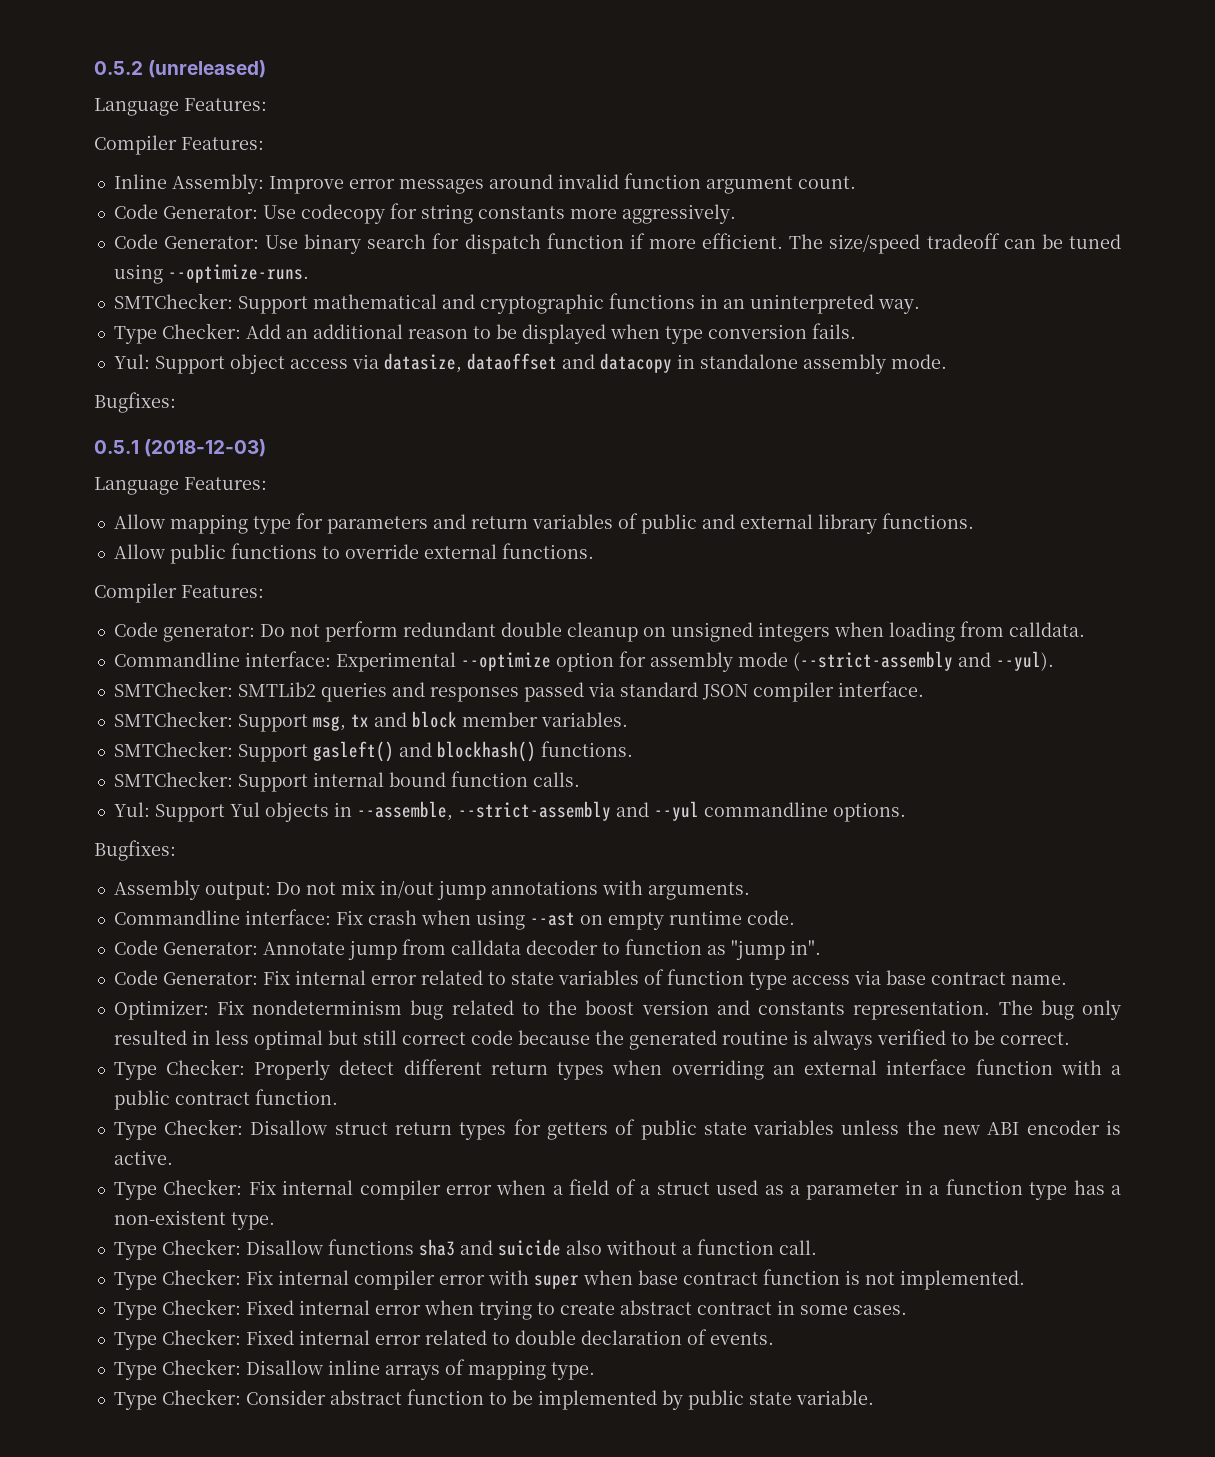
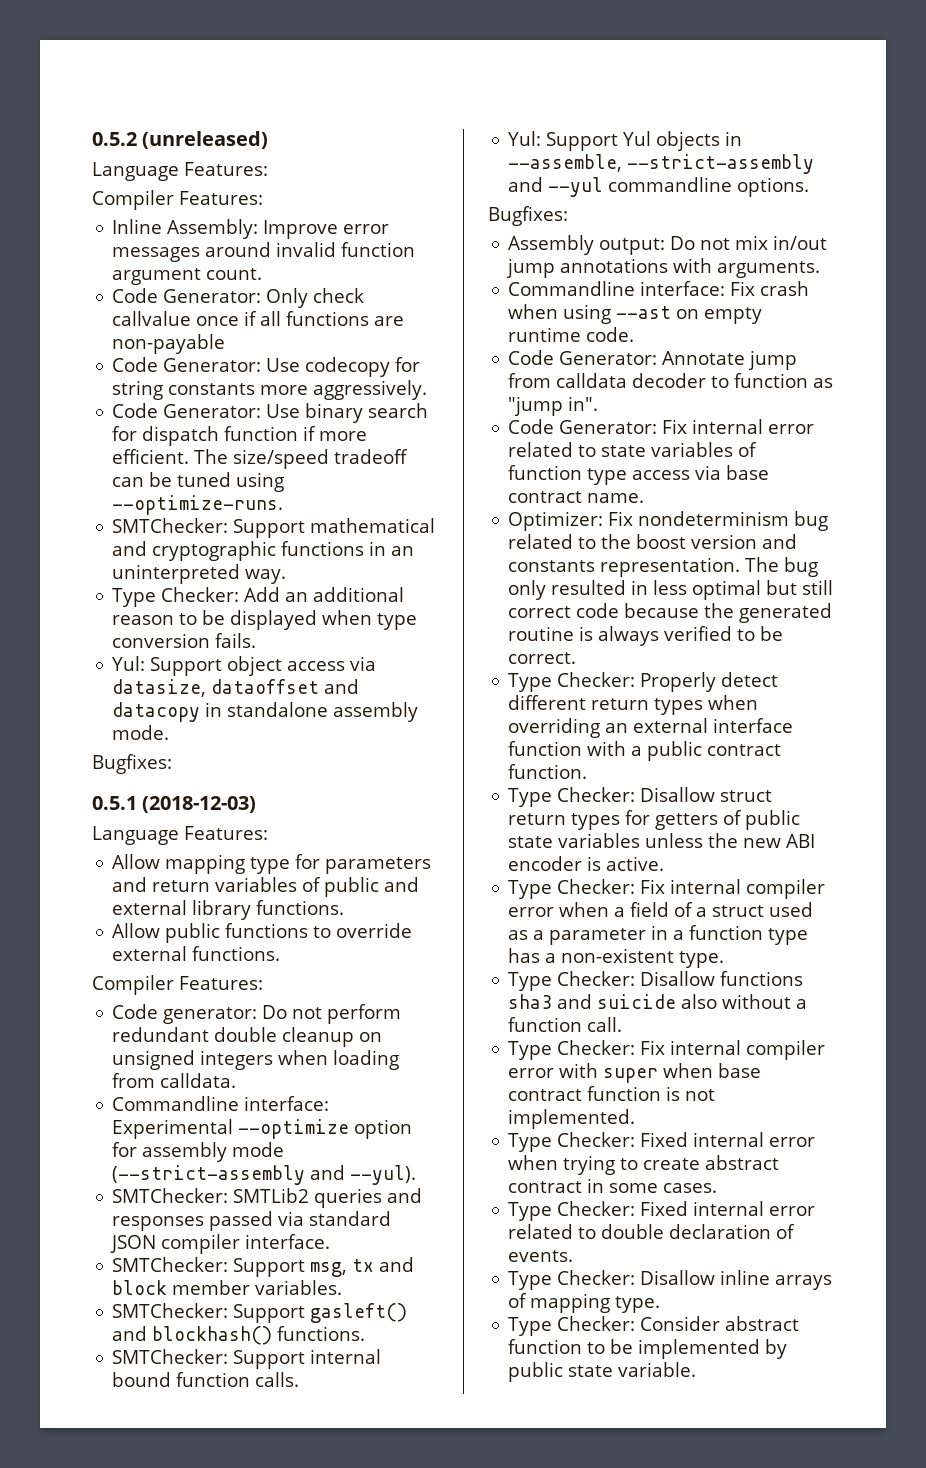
+ Code Generator: Only check callvalue once if all functions are non-payable

